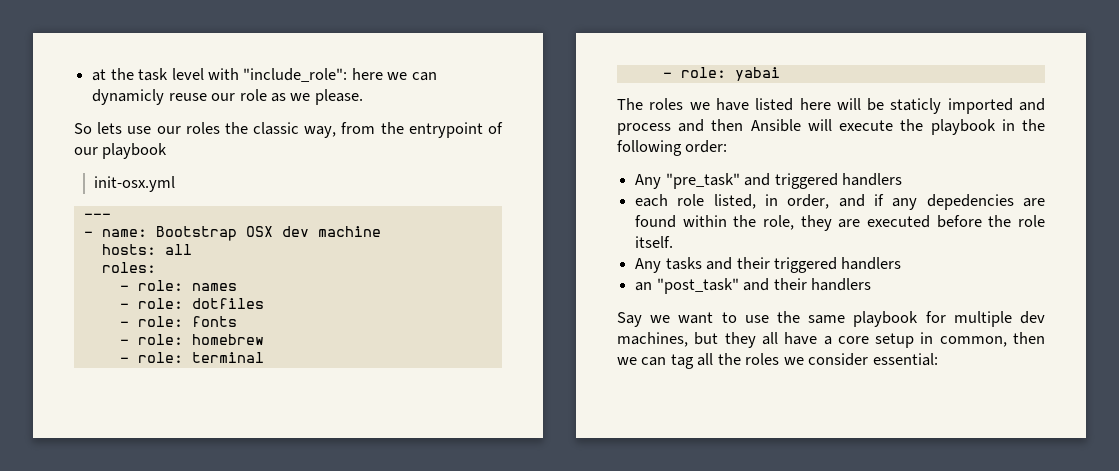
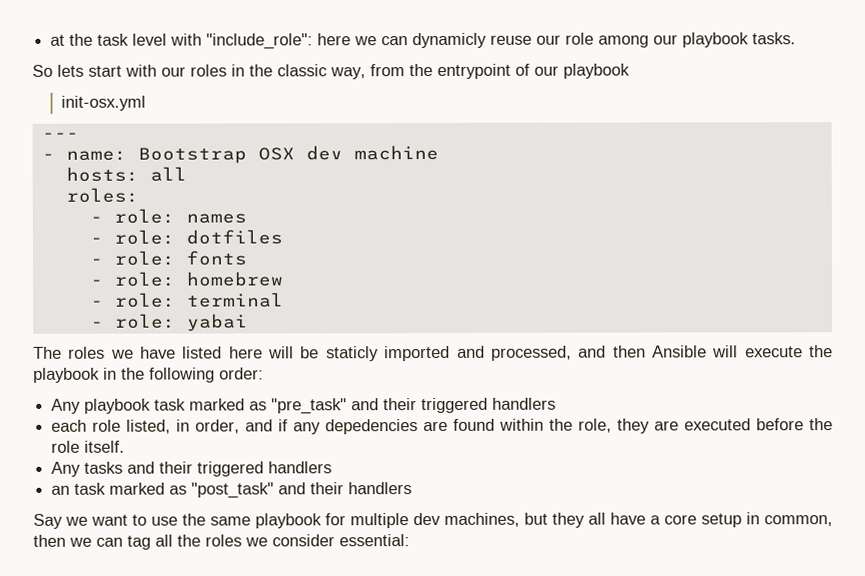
- at the task level with "include_role": here we can dynamicly reuse our role as we please.
+ at the task level with "include_role": here we can dynamicly reuse our role among our playbook tasks.
- So lets use our roles the classic way, from the entrypoint of our playbook
+ So lets start with our roles in the classic way, from the entrypoint of our playbook
- The roles we have listed here will be staticly imported and process and then Ansible will execute the playbook in the following order:
+ The roles we have listed here will be staticly imported and processed, and then Ansible will execute the playbook in the following order:
- Any "pre_task" and triggered handlers
+ Any playbook task marked as "pre_task" and their triggered handlers
- an "post_task" and their handlers
+ an task marked as "post_task" and their handlers

